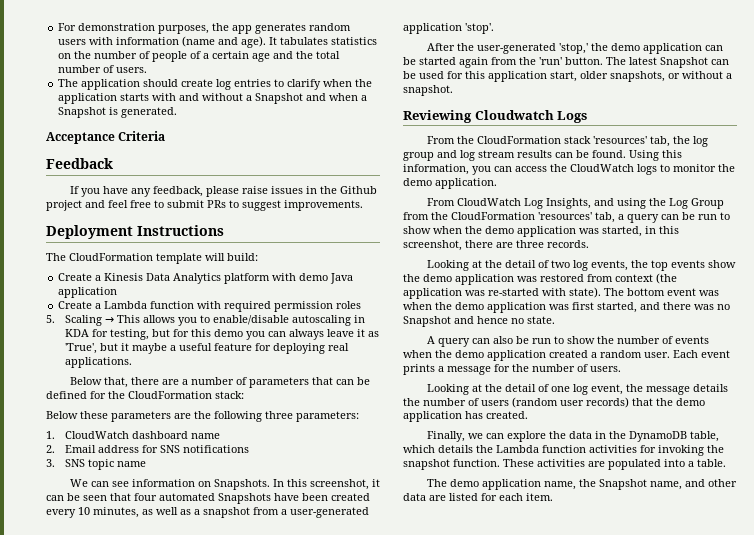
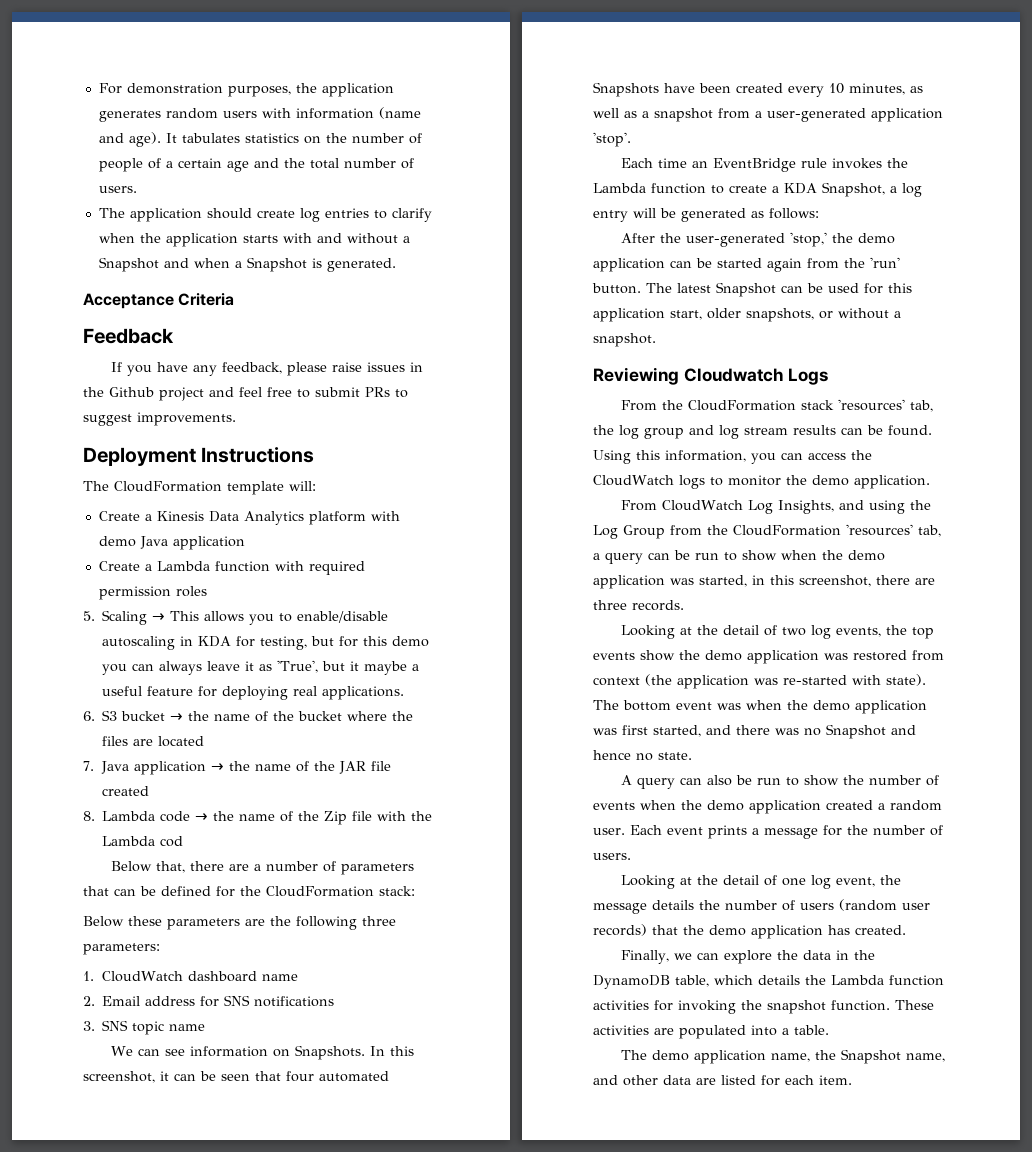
- For demonstration purposes, the app generates random users with information (name and age).
+ For demonstration purposes, the application generates random users with information (name and age).
- The CloudFormation template will build:
+ The CloudFormation template will:
+ 6. S3 bucket → the name of the bucket where the files are located
+ 7. Java application → the name of the JAR file created
+ 8. Lambda code → the name of the Zip file with the Lambda cod
+ Each time an EventBridge rule invokes the Lambda function to create a KDA Snapshot, a log entry will be generated as follows:

